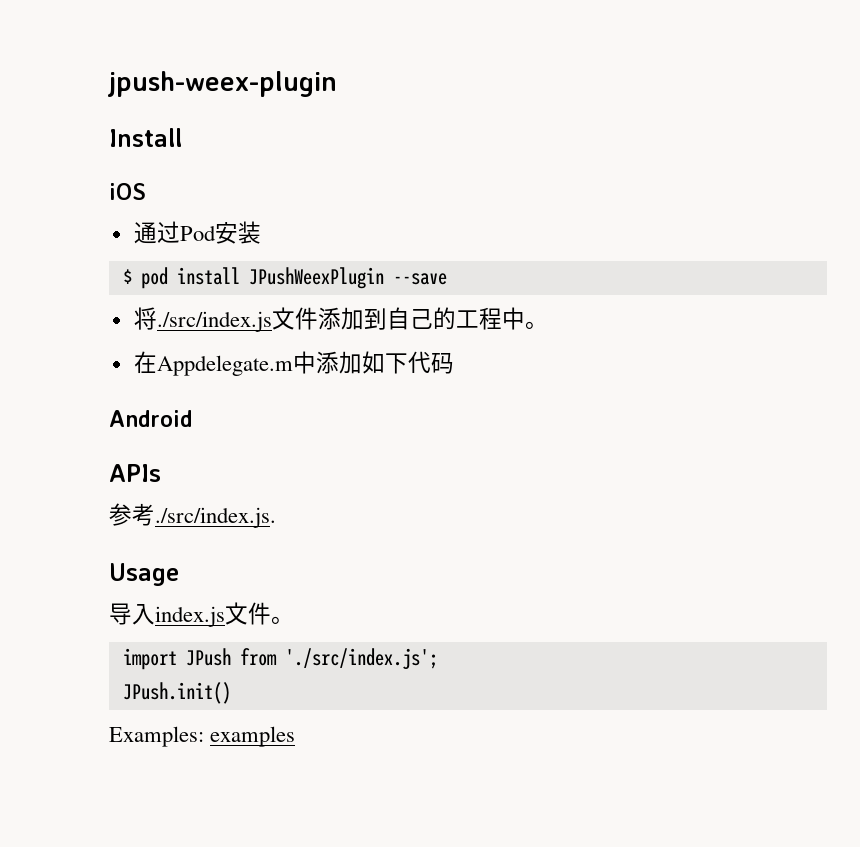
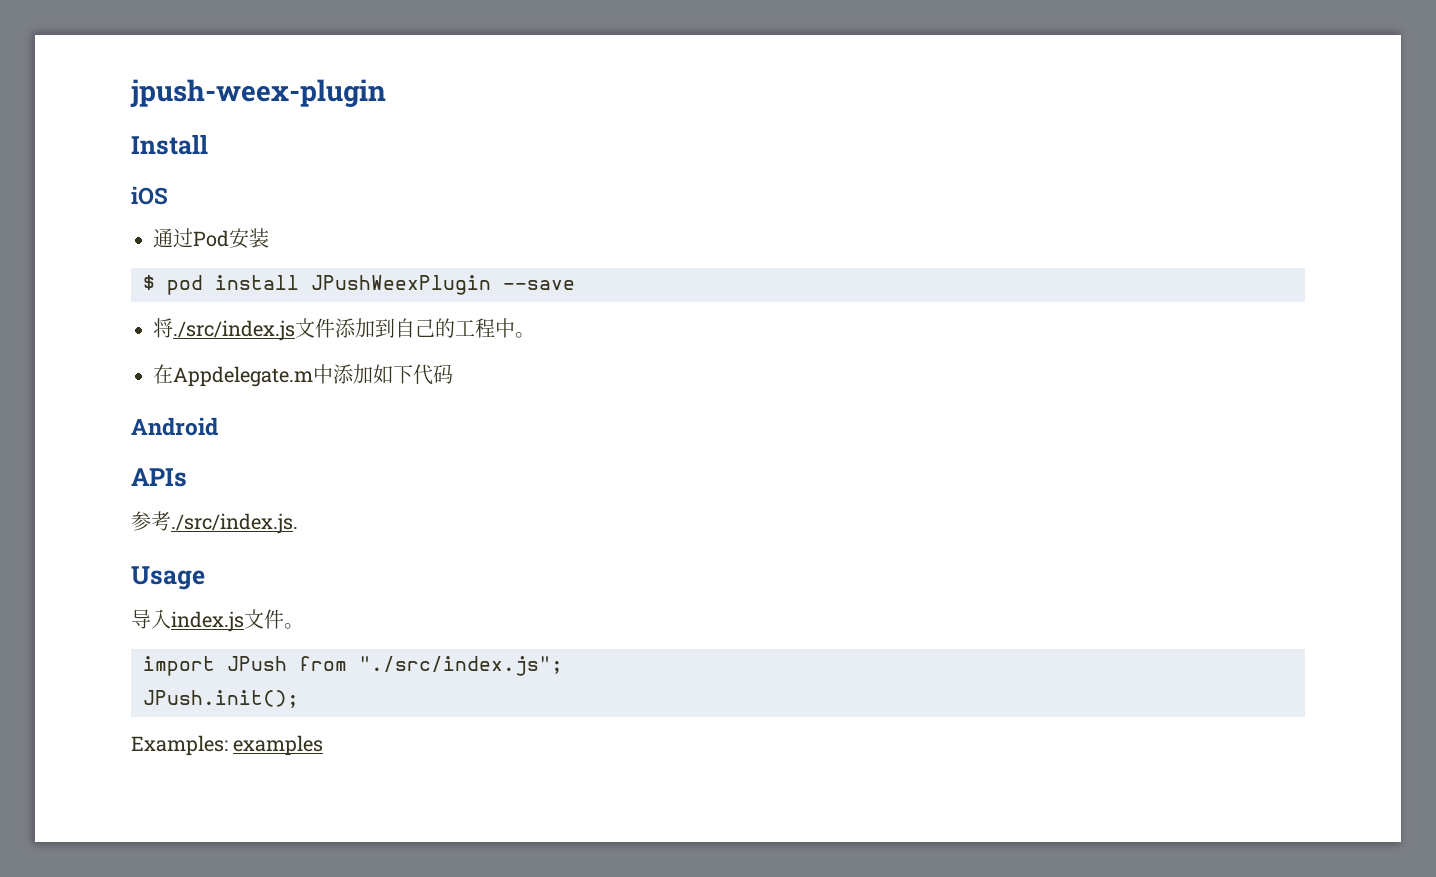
- import JPush from './src/index.js';
- JPush.init()
+ import JPush from "./src/index.js";
+ JPush.init();

